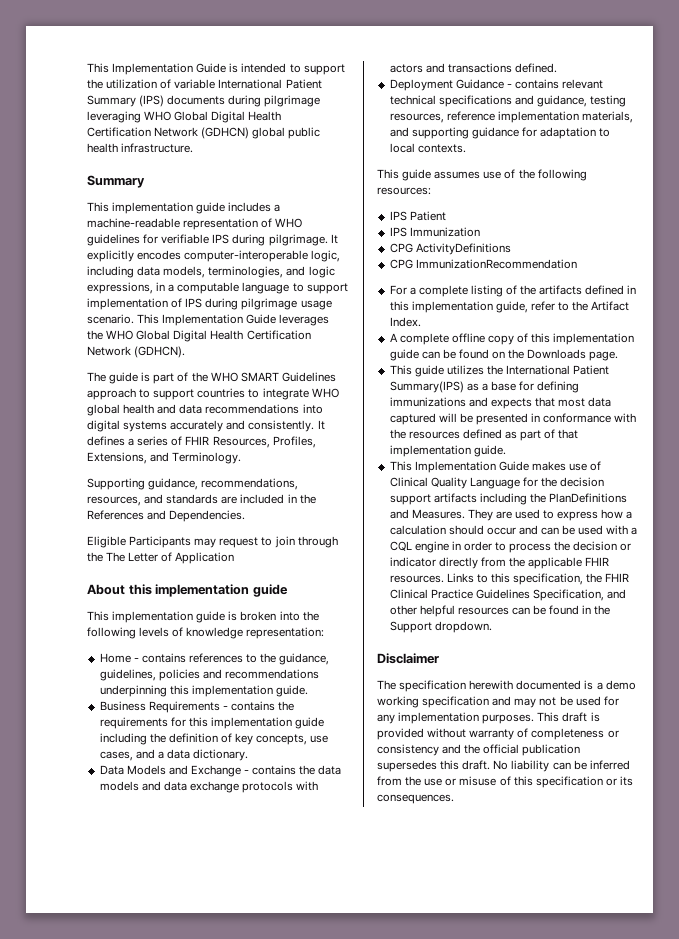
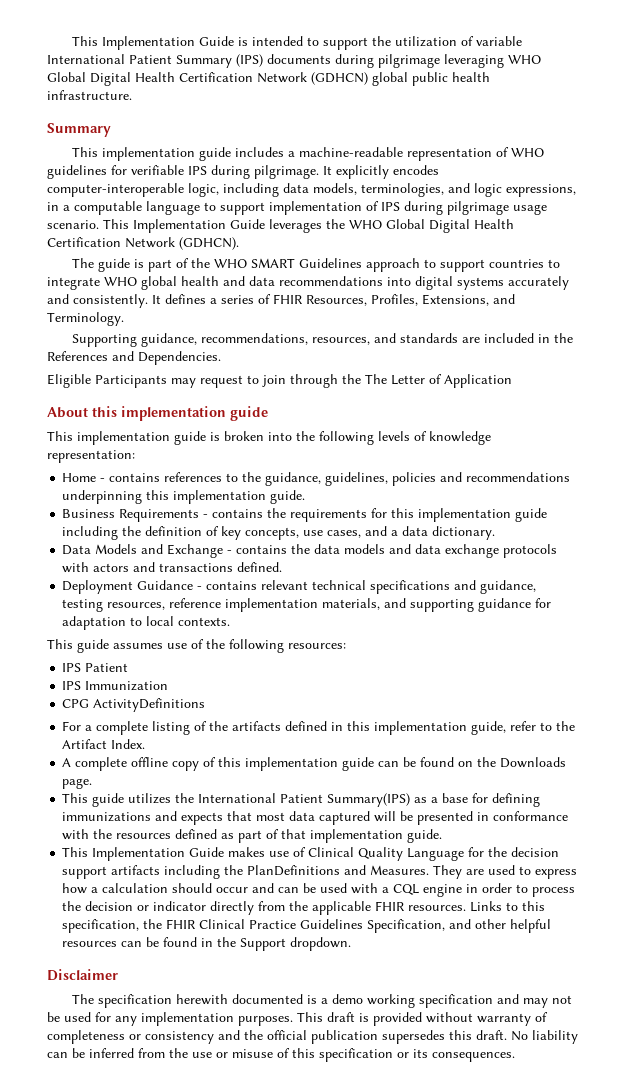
- CPG ImmunizationRecommendation

